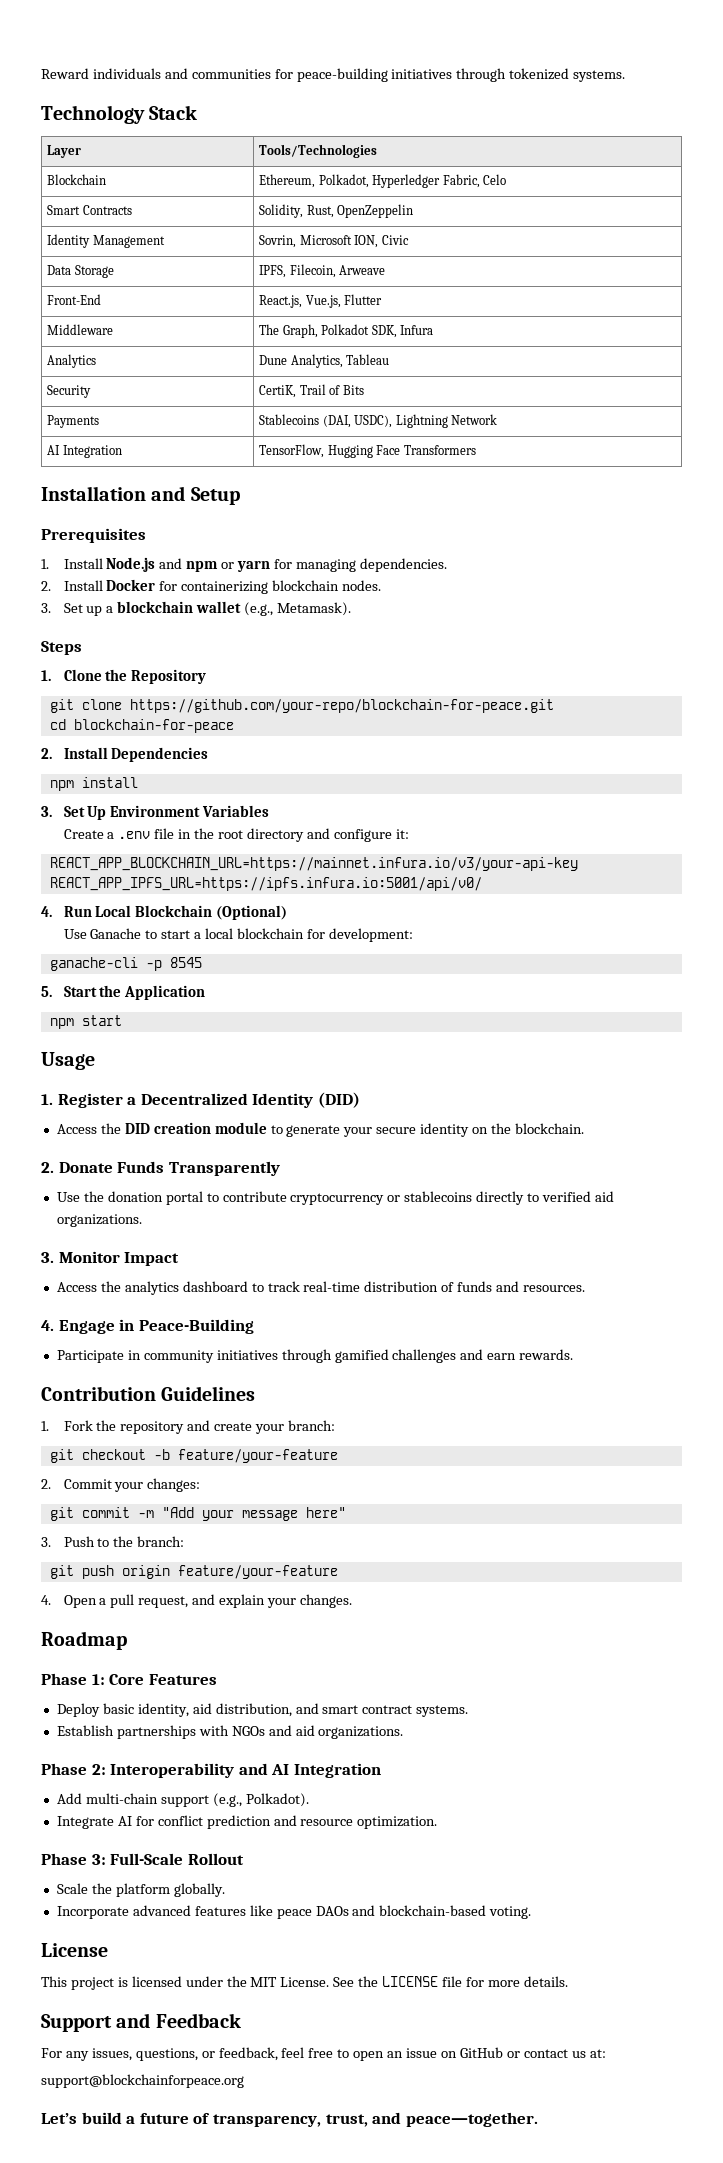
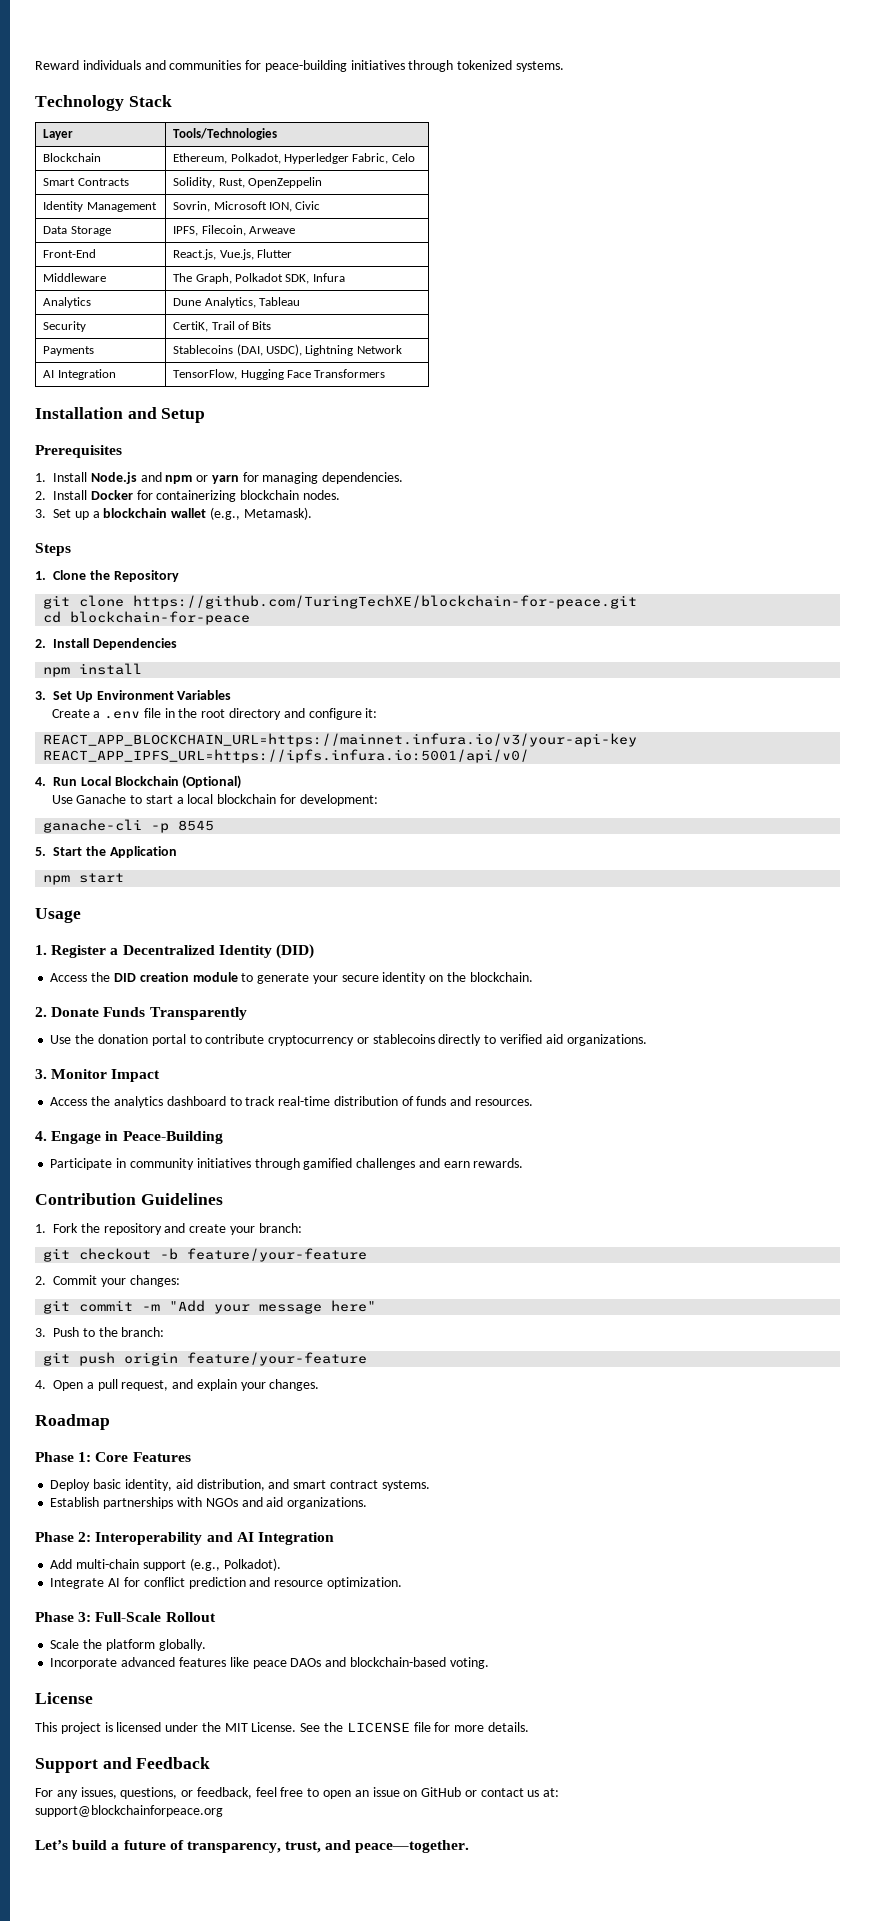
- git clone https://github.com/your-repo/blockchain-for-peace.git
+ git clone https://github.com/TuringTechXE/blockchain-for-peace.git

